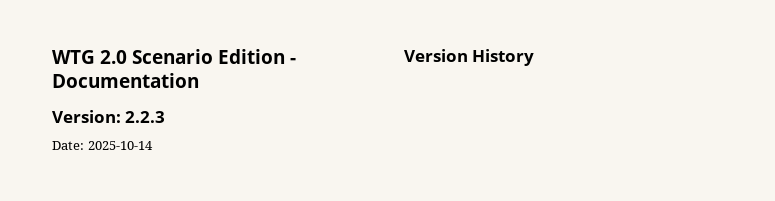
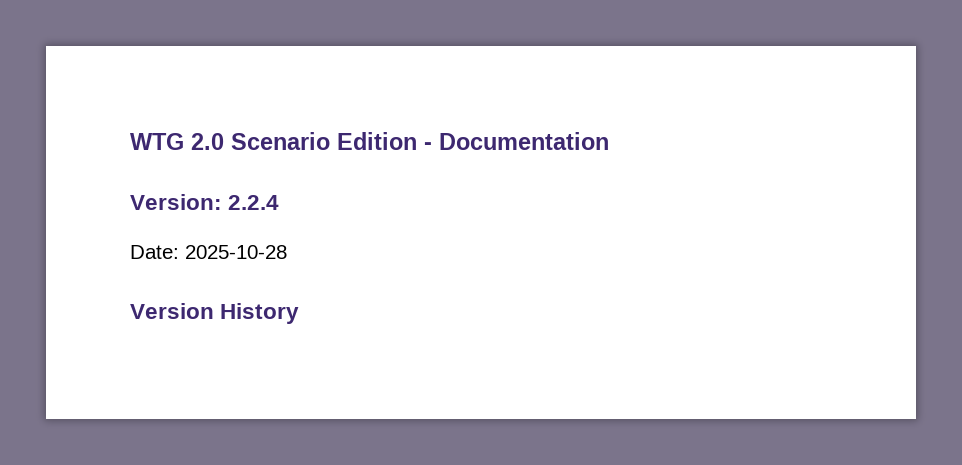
- Version: 2.2.3
+ Version: 2.2.4
- Date: 2025-10-14
+ Date: 2025-10-28

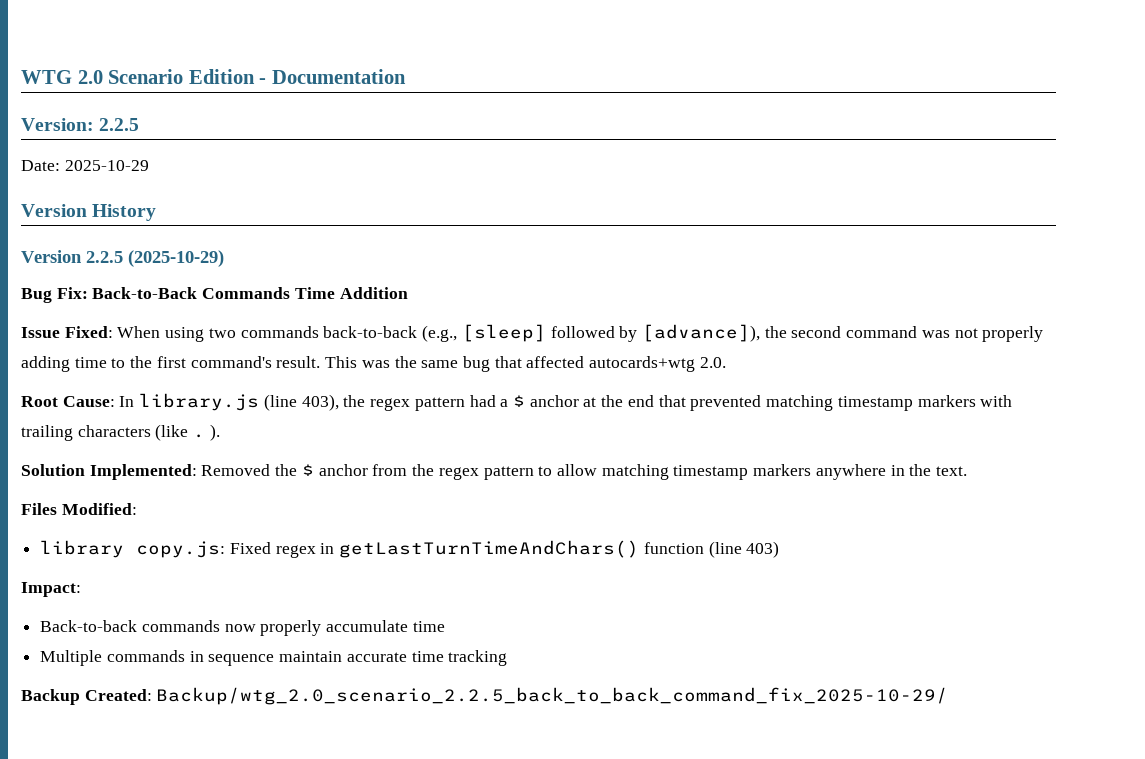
- Version: 2.2.4
+ Version: 2.2.5
- Date: 2025-10-28
+ Date: 2025-10-29
+ Version 2.2.5 (2025-10-29)
+ Bug Fix: Back-to-Back Commands Time Addition
+ Issue Fixed: When using two commands back-to-back (e.g., [sleep] followed by [advance]), the second command was not properly adding time to the first command's result. This was the same bug that affected autocards+wtg 2.0.
+ Root Cause: In library.js (line 403), the regex pattern had a $ anchor at the end that prevented matching timestamp markers with trailing characters (like . ).
+ Solution Implemented: Removed the $ anchor from the regex pattern to allow matching timestamp markers anywhere in the text.
+ Files Modified:
+ library copy.js: Fixed regex in getLastTurnTimeAndChars() function (line 403)
+ Impact:
+ Back-to-back commands now properly accumulate time
+ Multiple commands in sequence maintain accurate time tracking
+ Backup Created: Backup/wtg_2.0_scenario_2.2.5_back_to_back_command_fix_2025-10-29/

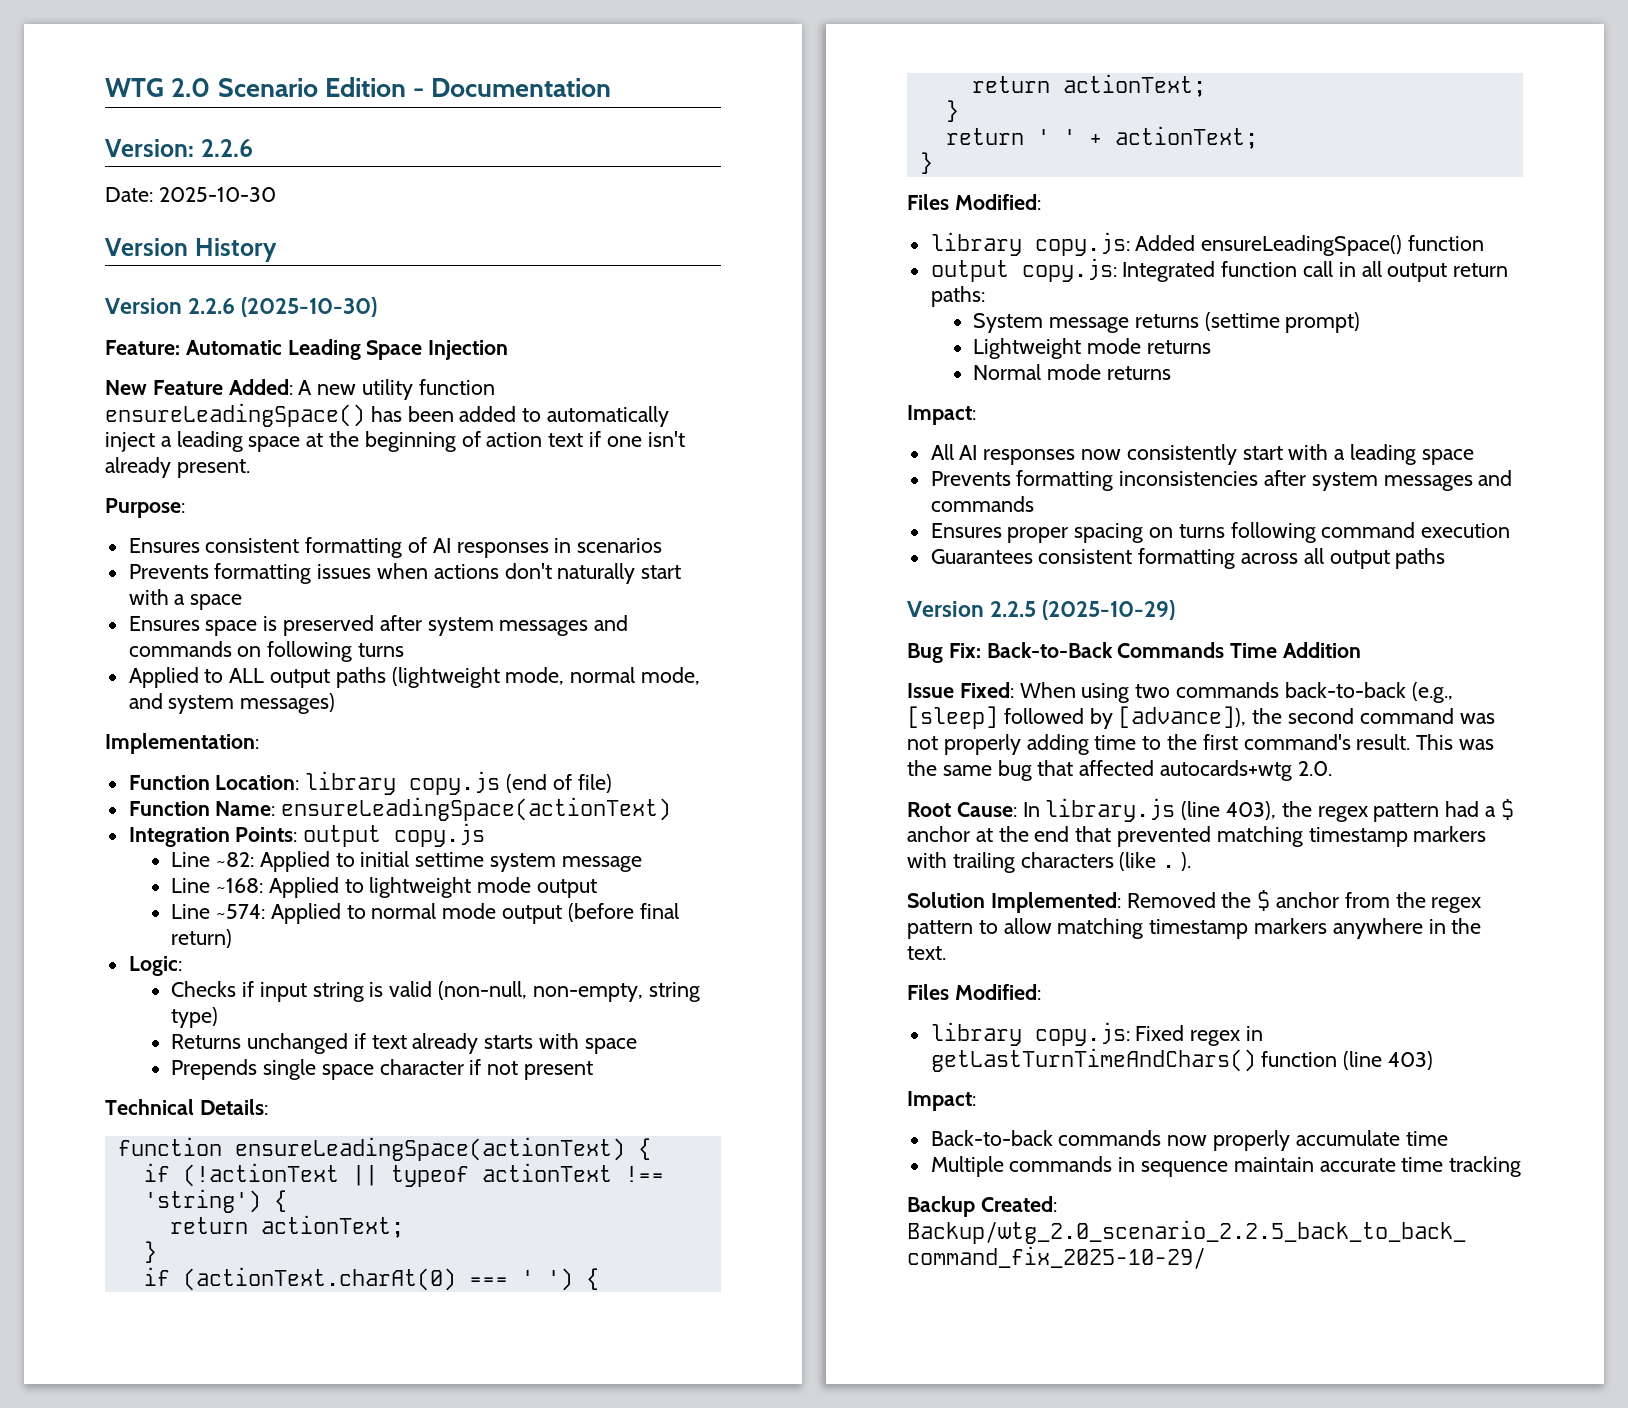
- Version: 2.2.5
+ Version: 2.2.6
- Date: 2025-10-29
+ Date: 2025-10-30
+ Version 2.2.6 (2025-10-30)
+ Feature: Automatic Leading Space Injection
+ New Feature Added: A new utility function ensureLeadingSpace() has been added to automatically inject a leading space at the beginning of action text if one isn't already present.
+ Purpose:
+ Ensures consistent formatting of AI responses in scenarios
+ Prevents formatting issues when actions don't naturally start with a space
+ Ensures space is preserved after system messages and commands on following turns
+ Applied to ALL output paths (lightweight mode, normal mode, and system messages)
+ Implementation:
+ Function Location: library copy.js (end of file)
+ Function Name: ensureLeadingSpace(actionText)
+ Integration Points: output copy.js
+ Line ~82: Applied to initial settime system message
+ Line ~168: Applied to lightweight mode output
+ Line ~574: Applied to normal mode output (before final return)
+ Logic:
+ Checks if input string is valid (non-null, non-empty, string type)
+ Returns unchanged if text already starts with space
+ Prepends single space character if not present
+ Technical Details:
+ function ensureLeadingSpace(actionText) {
+ if (!actionText || typeof actionText !== 'string') {
+ return actionText;
+ }
+ if (actionText.charAt(0) === ' ') {
+ return actionText;
+ }
+ return ' ' + actionText;
+ }
+ Files Modified:
+ library copy.js: Added ensureLeadingSpace() function
+ output copy.js: Integrated function call in all output return paths:
+ System message returns (settime prompt)
+ Lightweight mode returns
+ Normal mode returns
+ Impact:
+ All AI responses now consistently start with a leading space
+ Prevents formatting inconsistencies after system messages and commands
+ Ensures proper spacing on turns following command execution
+ Guarantees consistent formatting across all output paths

